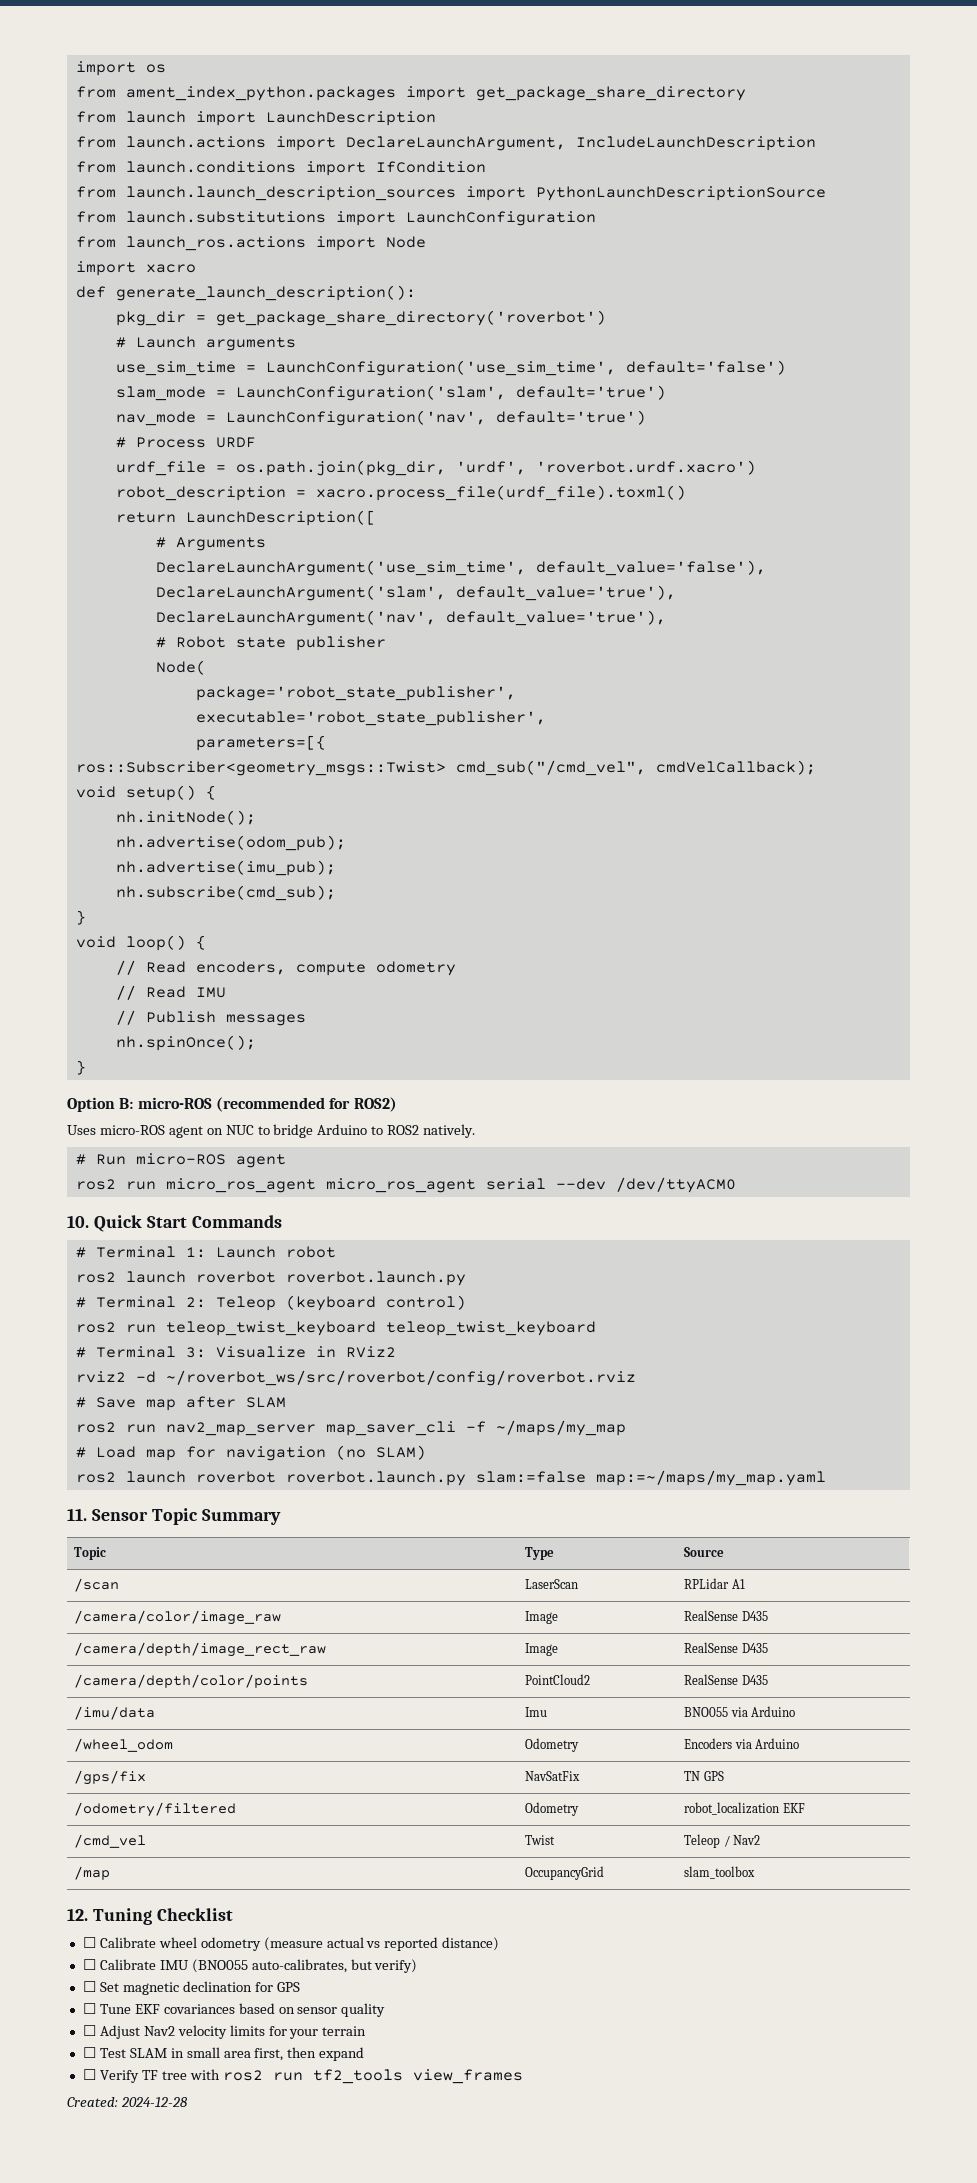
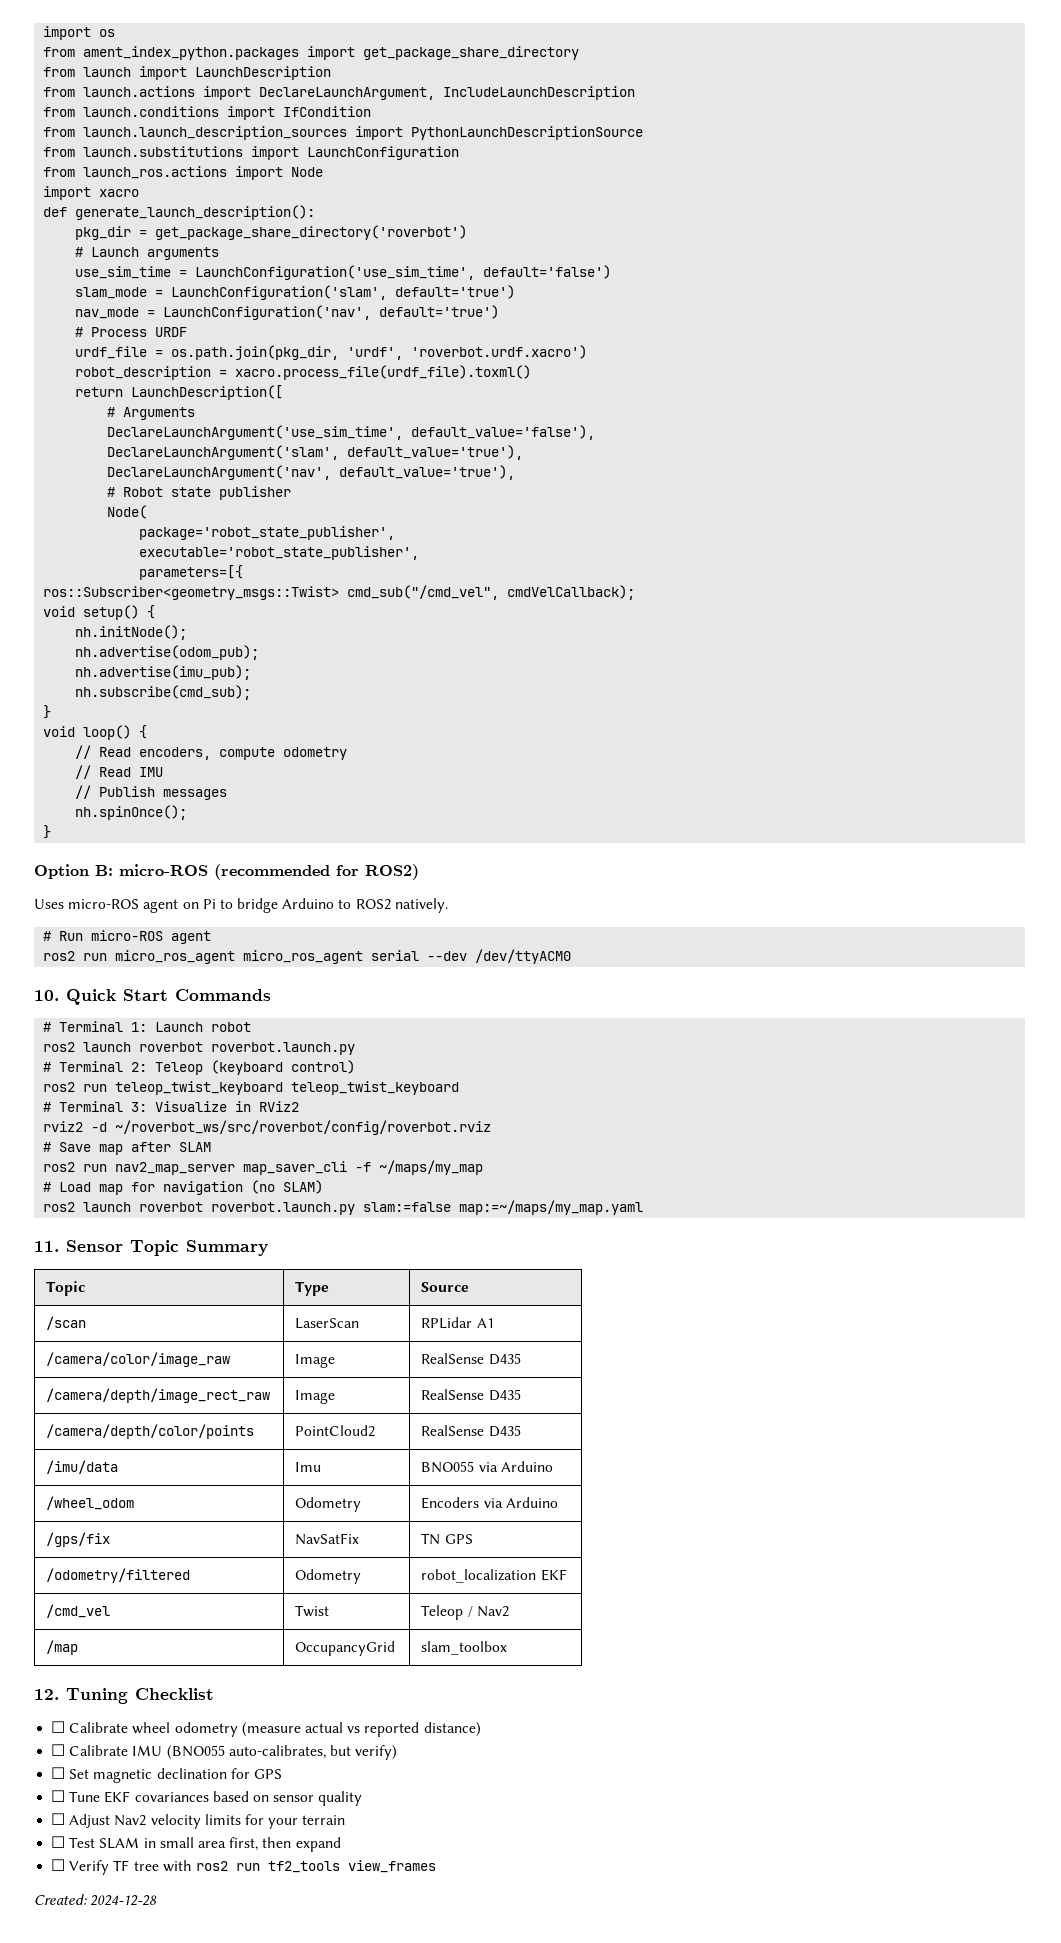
- Uses micro-ROS agent on NUC to bridge Arduino to ROS2 natively.
+ Uses micro-ROS agent on Pi to bridge Arduino to ROS2 natively.

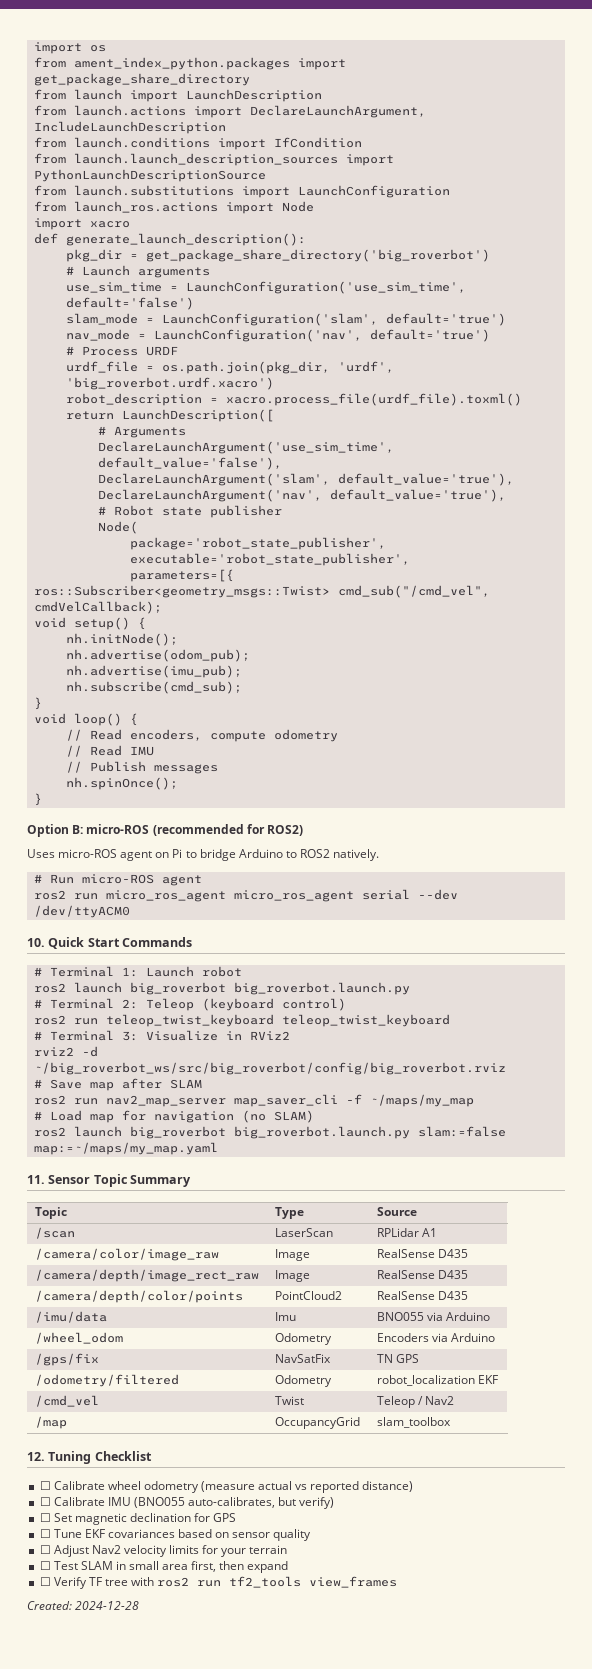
- pkg_dir = get_package_share_directory('roverbot')
+ pkg_dir = get_package_share_directory('big_roverbot')
- urdf_file = os.path.join(pkg_dir, 'urdf', 'roverbot.urdf.xacro')
+ urdf_file = os.path.join(pkg_dir, 'urdf', 'big_roverbot.urdf.xacro')
  # Terminal 1: Launch robot
- ros2 launch roverbot roverbot.launch.py
+ ros2 launch big_roverbot big_roverbot.launch.py
- rviz2 -d ~/roverbot_ws/src/roverbot/config/roverbot.rviz
+ rviz2 -d ~/big_roverbot_ws/src/big_roverbot/config/big_roverbot.rviz
- ros2 launch roverbot roverbot.launch.py slam:=false map:=~/maps/my_map.yaml
+ ros2 launch big_roverbot big_roverbot.launch.py slam:=false map:=~/maps/my_map.yaml

